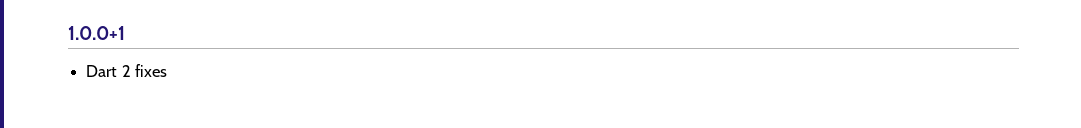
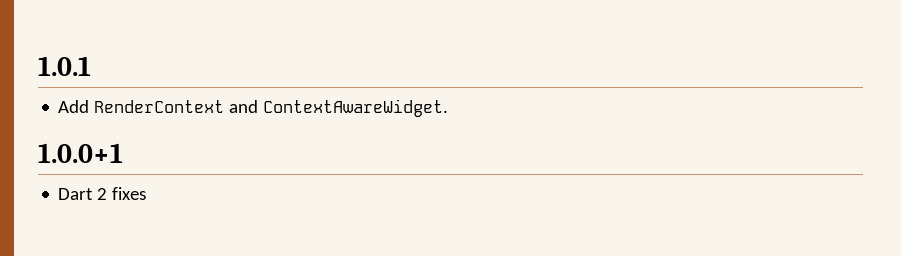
+ 1.0.1
+ Add RenderContext and ContextAwareWidget.

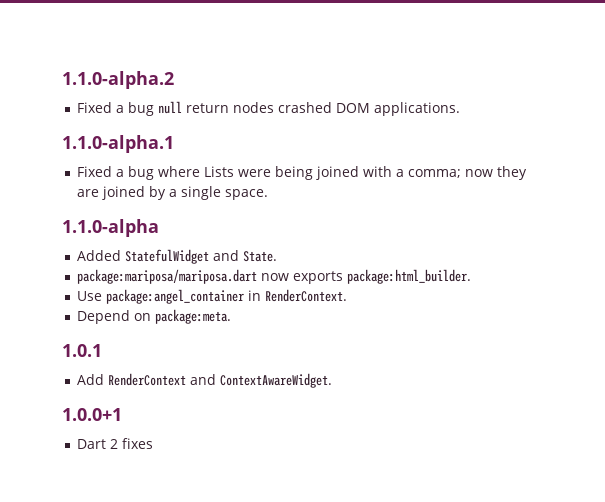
+ 1.1.0-alpha.2
+ Fixed a bug null return nodes crashed DOM applications.
+ 1.1.0-alpha.1
+ Fixed a bug where Lists were being joined with a comma; now they are joined by a single space.
+ 1.1.0-alpha
+ Added StatefulWidget and State.
+ package:mariposa/mariposa.dart now exports package:html_builder.
+ Use package:angel_container in RenderContext.
+ Depend on package:meta.

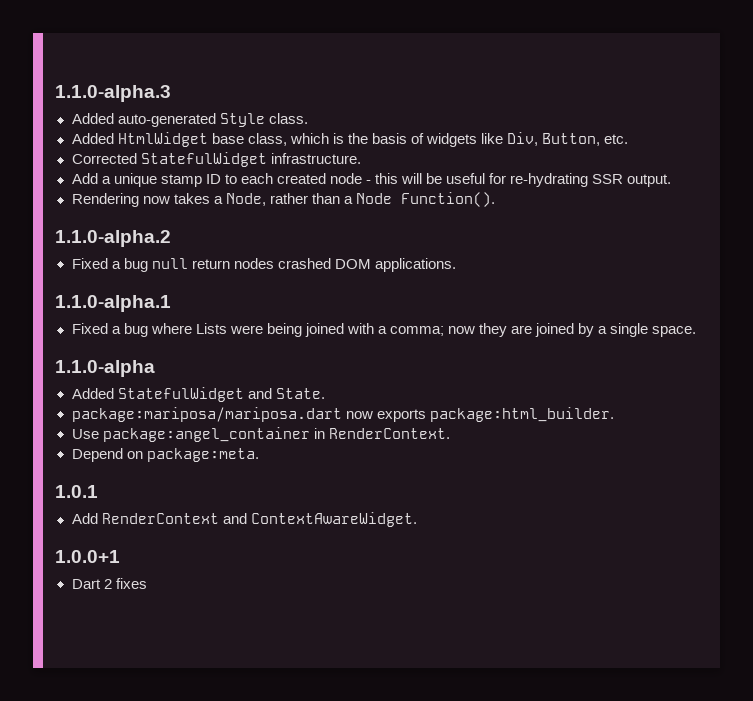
+ 1.1.0-alpha.3
+ Added auto-generated Style class.
+ Added HtmlWidget base class, which is the basis of widgets like Div, Button, etc.
+ Corrected StatefulWidget infrastructure.
+ Add a unique stamp ID to each created node - this will be useful for re-hydrating SSR output.
+ Rendering now takes a Node, rather than a Node Function().

